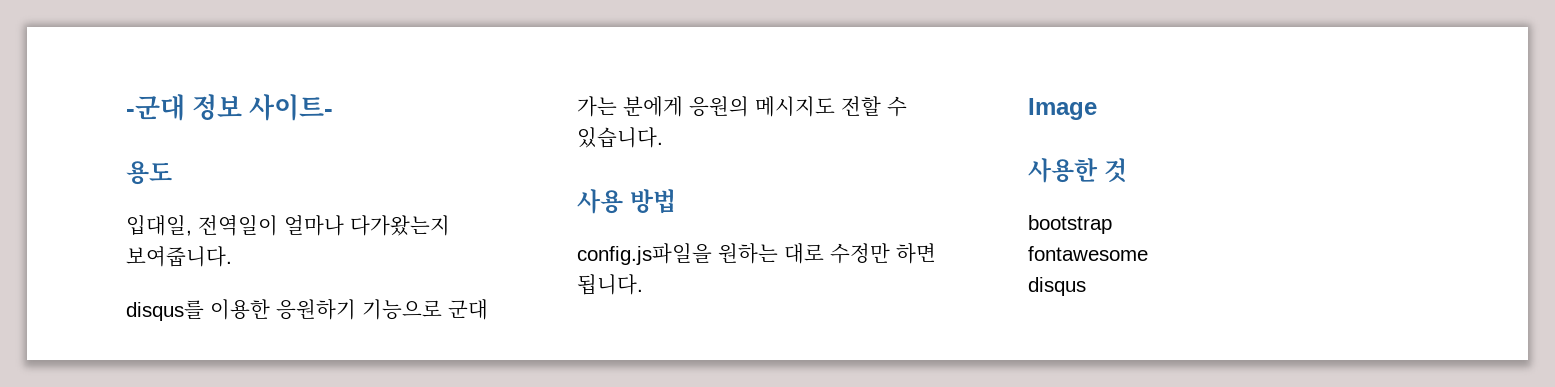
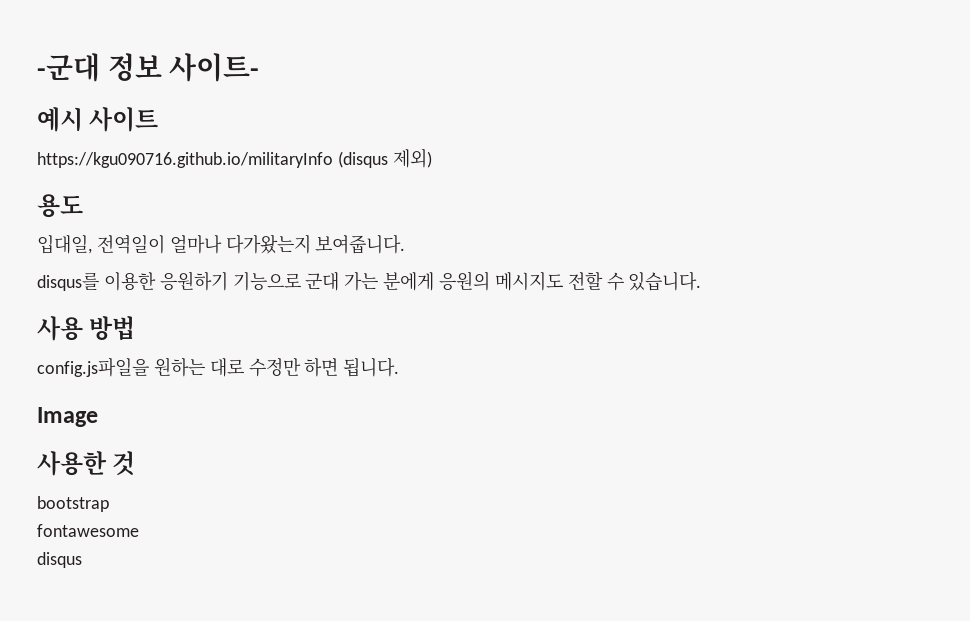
+ 예시 사이트
+ https://kgu090716.github.io/militaryInfo (disqus 제외)

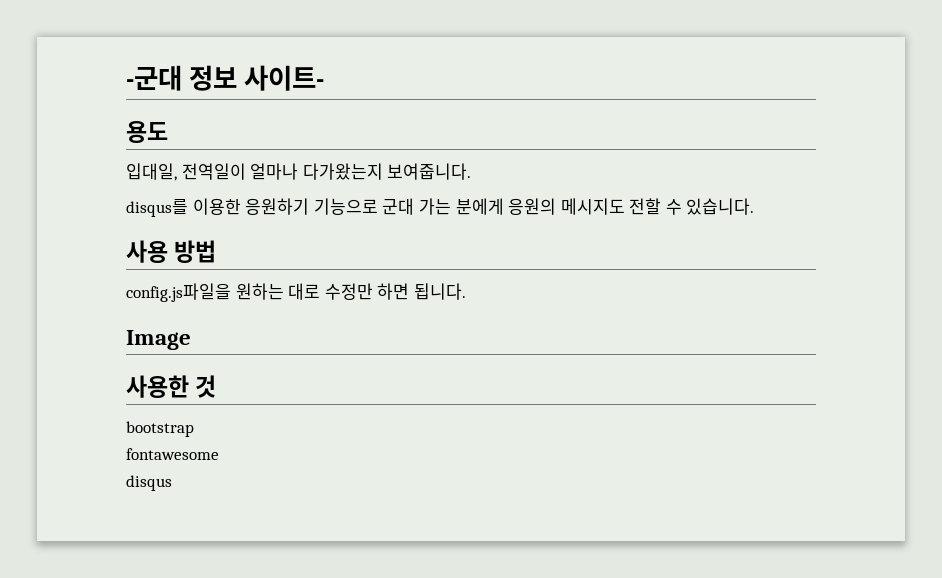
- 예시 사이트
- https://kgu090716.github.io/militaryInfo (disqus 제외)

